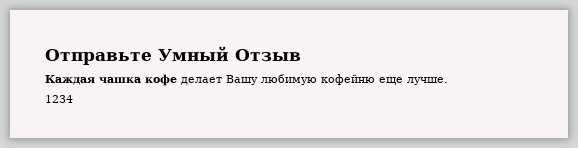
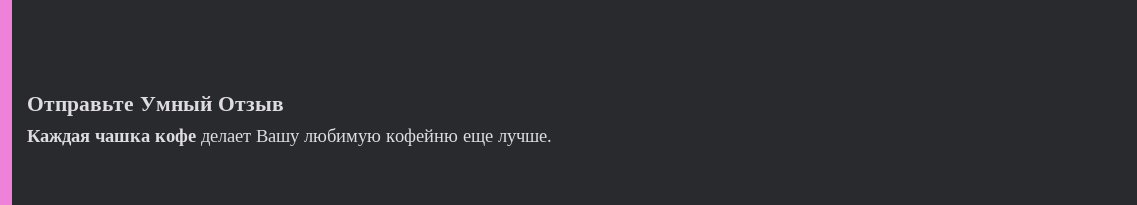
- 1234

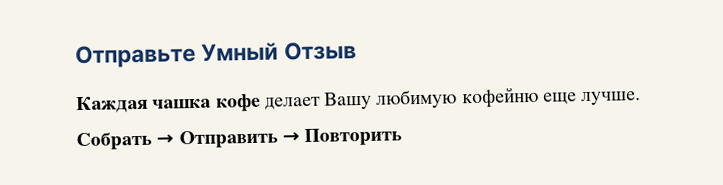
+ Собрать → Отправить → Повторить

